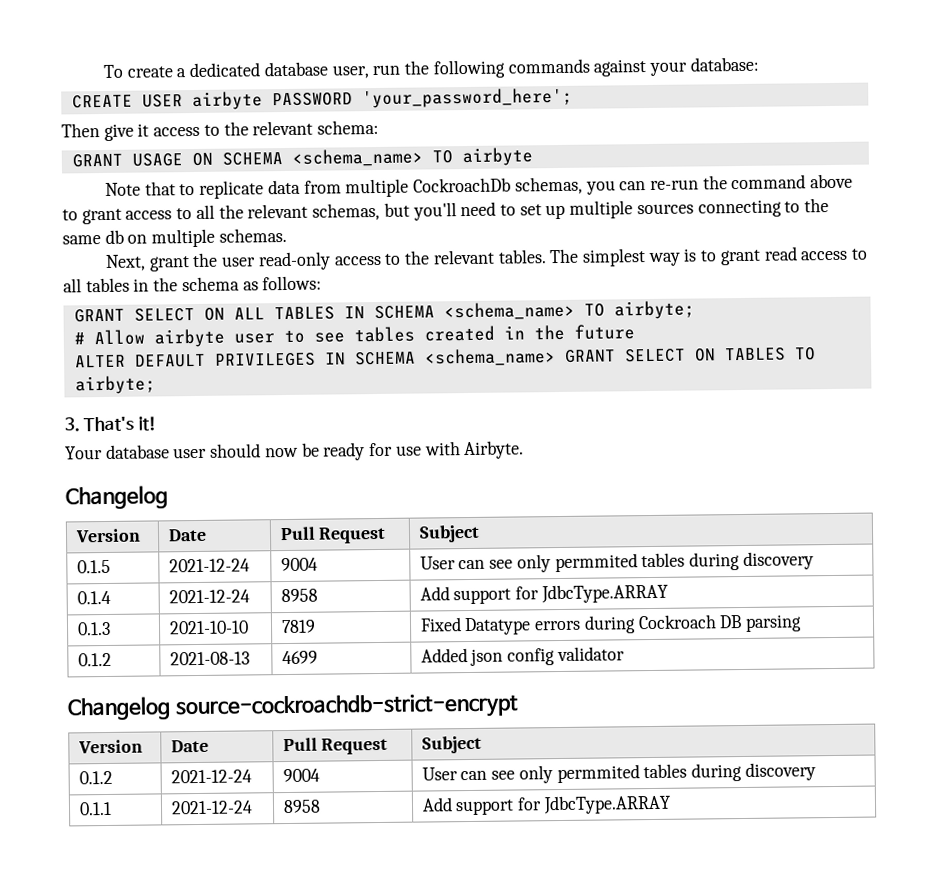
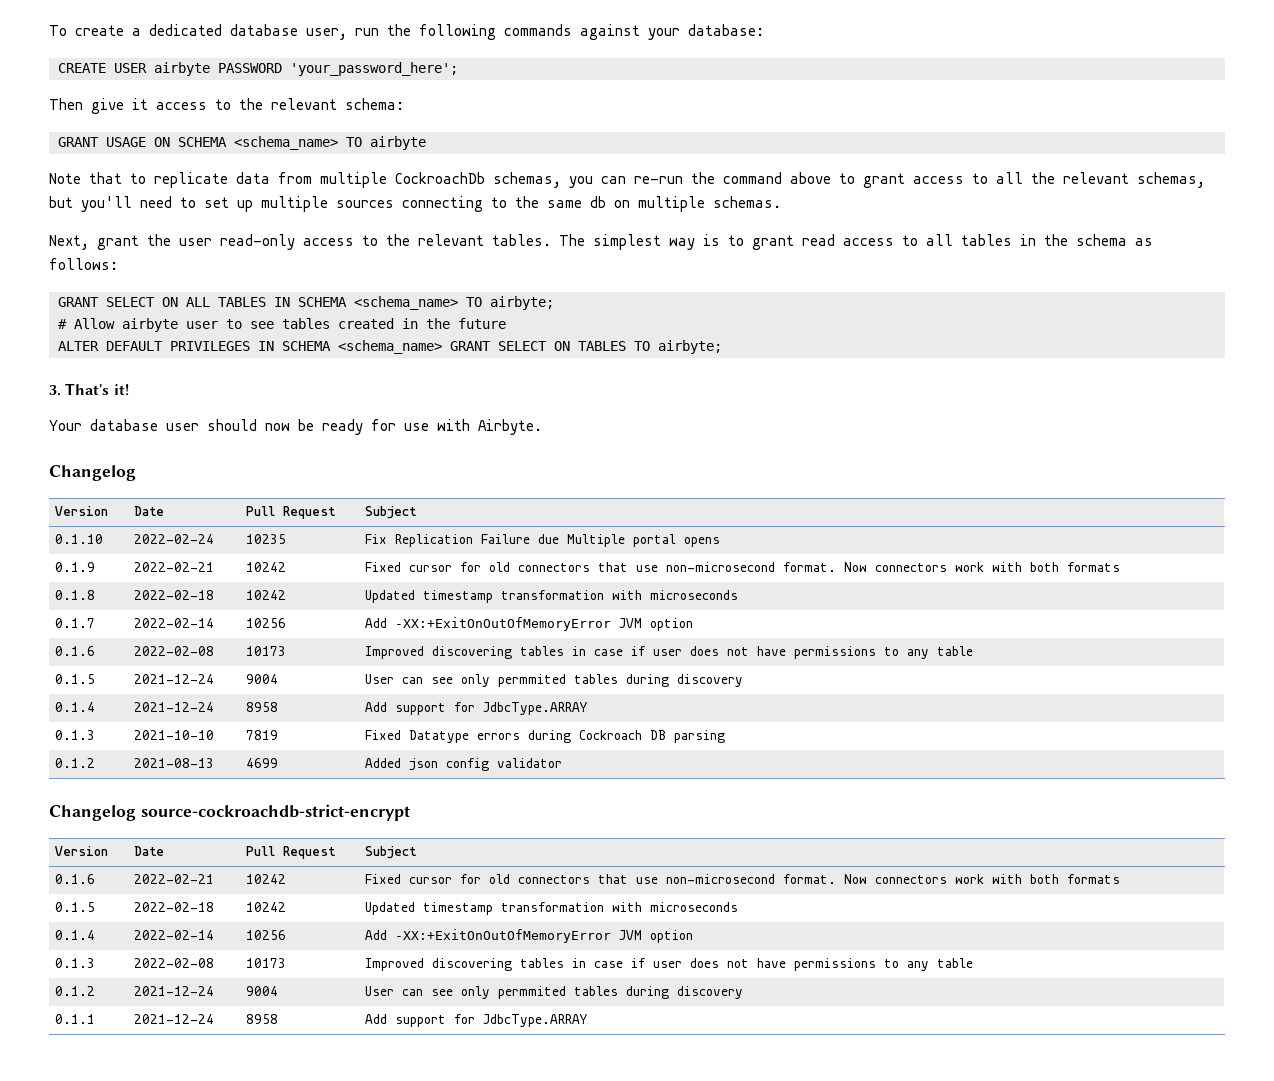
+ 0.1.10 | 2022-02-24 | 10235 | Fix Replication Failure due Multiple portal opens
+ 0.1.9 | 2022-02-21 | 10242 | Fixed cursor for old connectors that use non-microsecond format. Now connectors work with both formats
+ 0.1.8 | 2022-02-18 | 10242 | Updated timestamp transformation with microseconds
+ 0.1.7 | 2022-02-14 | 10256 | Add -XX:+ExitOnOutOfMemoryError JVM option
+ 0.1.6 | 2022-02-08 | 10173 | Improved discovering tables in case if user does not have permissions to any table
+ 0.1.6 | 2022-02-21 | 10242 | Fixed cursor for old connectors that use non-microsecond format. Now connectors work with both formats
+ 0.1.5 | 2022-02-18 | 10242 | Updated timestamp transformation with microseconds
+ 0.1.4 | 2022-02-14 | 10256 | Add -XX:+ExitOnOutOfMemoryError JVM option
+ 0.1.3 | 2022-02-08 | 10173 | Improved discovering tables in case if user does not have permissions to any table

